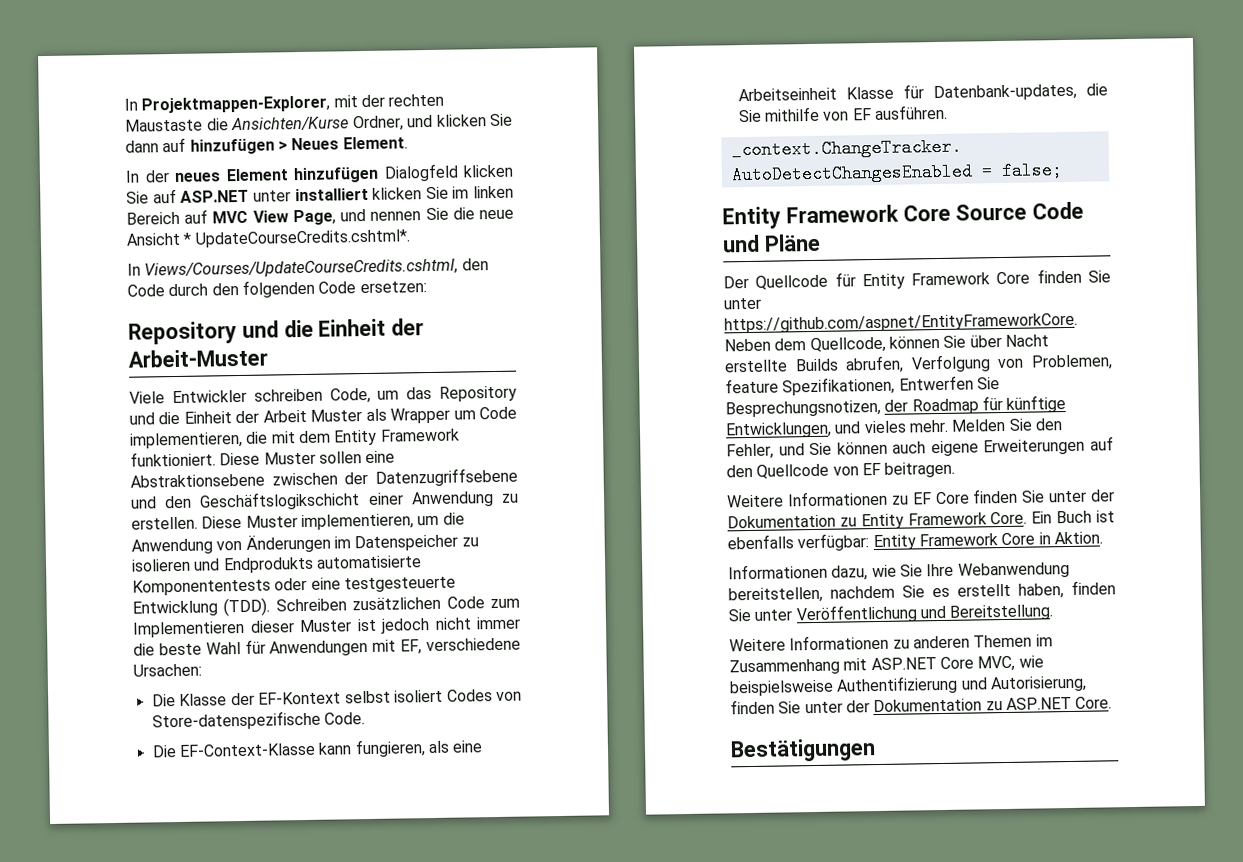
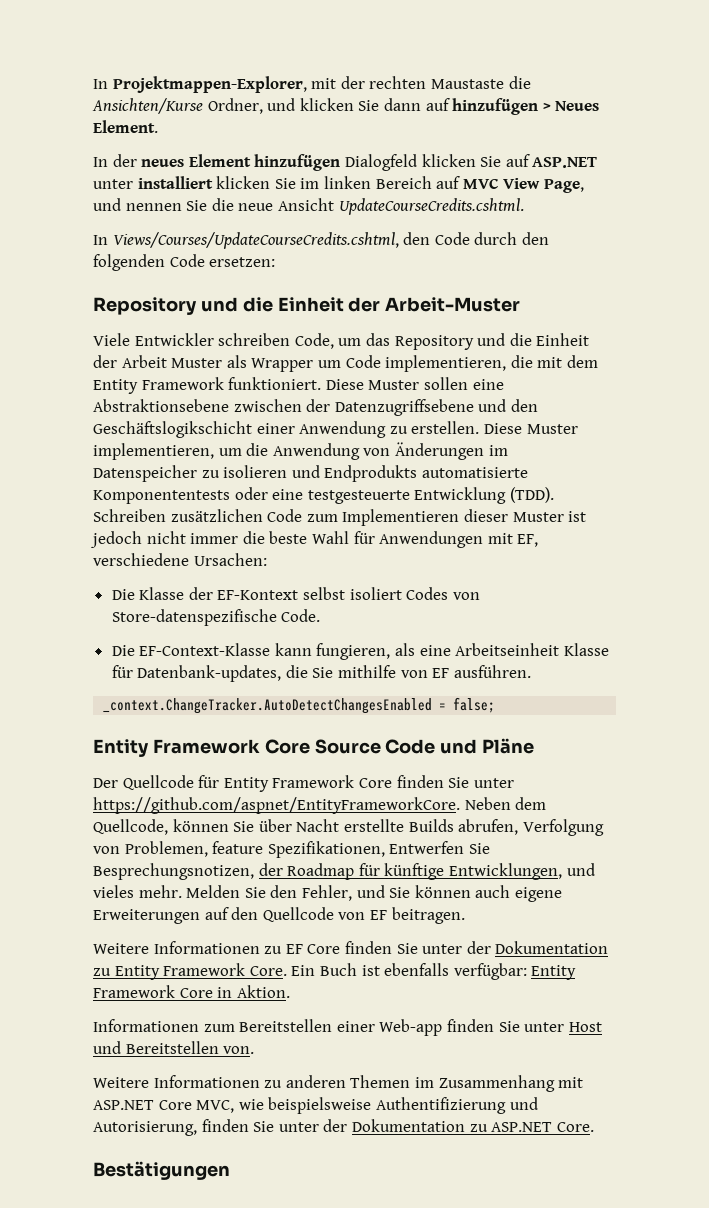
- In der neues Element hinzufügen Dialogfeld klicken Sie auf ASP.NET unter installiert klicken Sie im linken Bereich auf MVC View Page, und nennen Sie die neue Ansicht * UpdateCourseCredits.cshtml*.
+ In der neues Element hinzufügen Dialogfeld klicken Sie auf ASP.NET unter installiert klicken Sie im linken Bereich auf MVC View Page, und nennen Sie die neue Ansicht UpdateCourseCredits.cshtml.
- Informationen dazu, wie Sie Ihre Webanwendung bereitstellen, nachdem Sie es erstellt haben, finden Sie unter Veröffentlichung und Bereitstellung.
+ Informationen zum Bereitstellen einer Web-app finden Sie unter Host und Bereitstellen von.

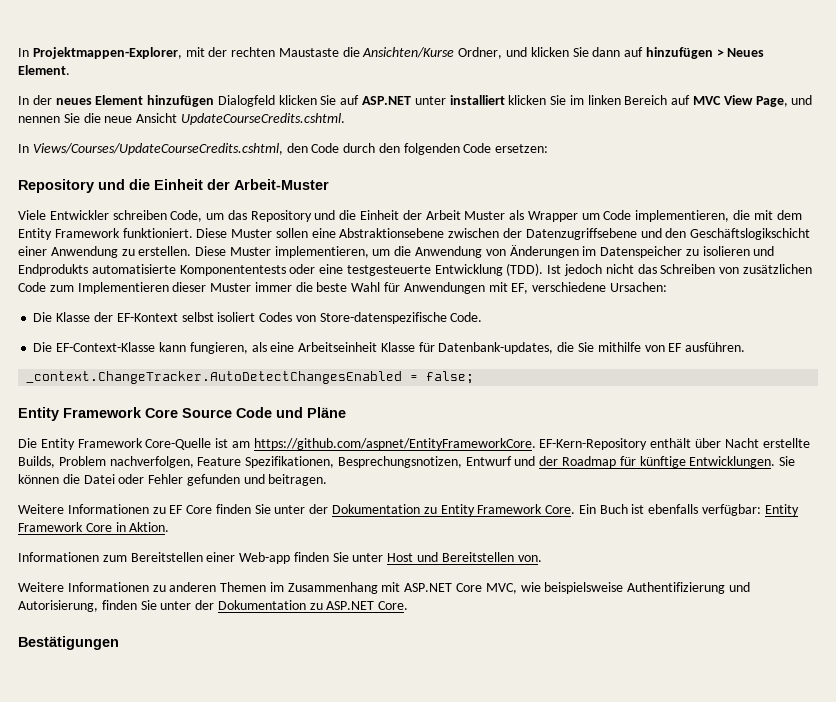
- Schreiben zusätzlichen Code zum Implementieren dieser Muster ist jedoch nicht immer die beste Wahl für Anwendungen mit EF, verschiedene Ursachen:
+ Ist jedoch nicht das Schreiben von zusätzlichen Code zum Implementieren dieser Muster immer die beste Wahl für Anwendungen mit EF, verschiedene Ursachen:
- Der Quellcode für Entity Framework Core finden Sie unter https://github.com/aspnet/EntityFrameworkCore. Neben dem Quellcode, können Sie über Nacht erstellte Builds abrufen, Verfolgung von Problemen, feature Spezifikationen, Entwerfen Sie Besprechungsnotizen, der Roadmap für künftige Entwicklungen, und vieles mehr. Melden Sie den Fehler, und Sie können auch eigene Erweiterungen auf den Quellcode von EF beitragen.
+ Die Entity Framework Core-Quelle ist am https://github.com/aspnet/EntityFrameworkCore. EF-Kern-Repository enthält über Nacht erstellte Builds, Problem nachverfolgen, Feature Spezifikationen, Besprechungsnotizen, Entwurf und der Roadmap für künftige Entwicklungen. Sie können die Datei oder Fehler gefunden und beitragen.

